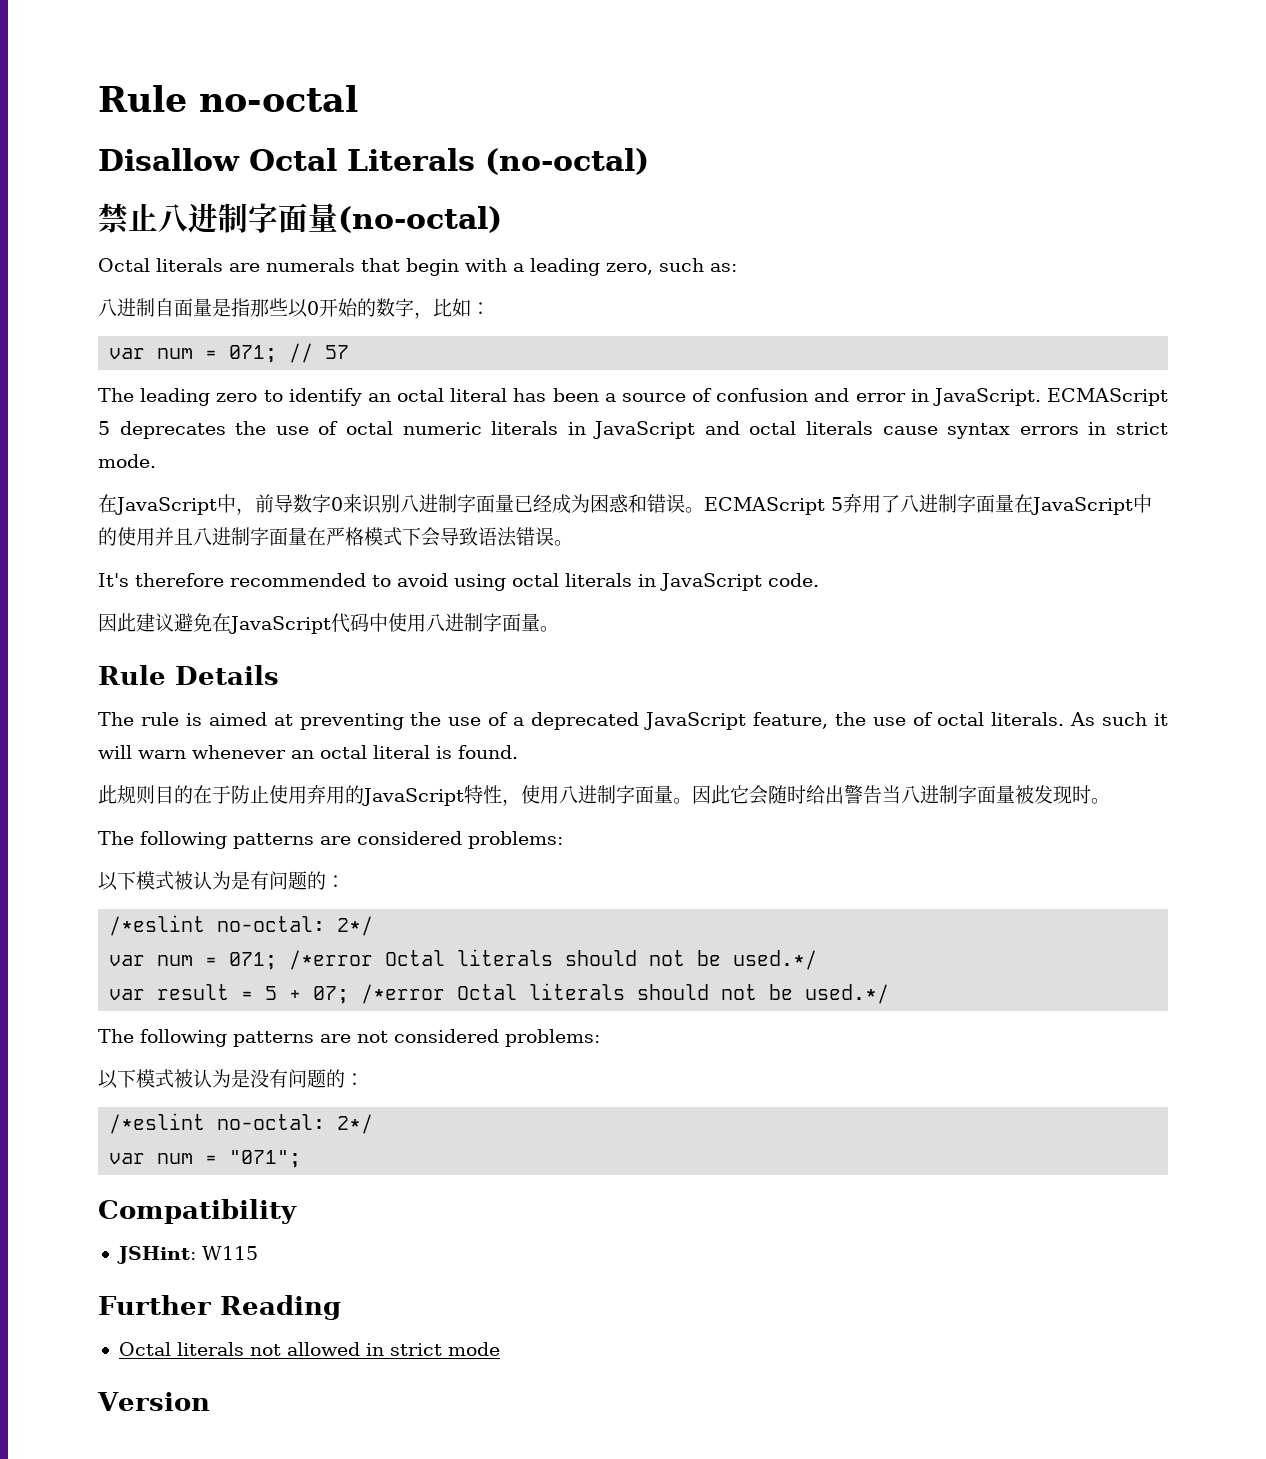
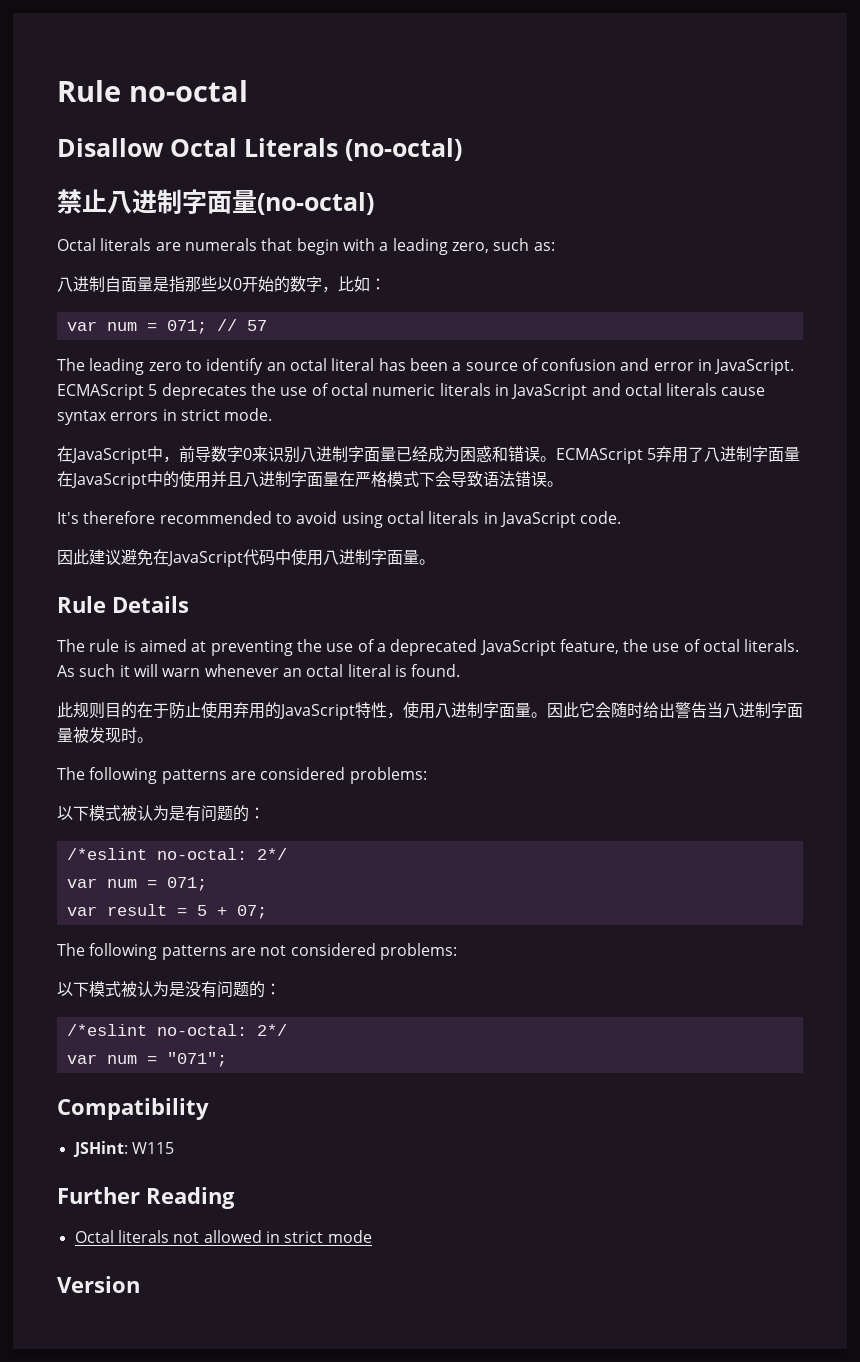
  以下模式被认为是有问题的：
  /*eslint no-octal: 2*/
- var num = 071; /*error Octal literals should not be used.*/
+ var num = 071;
- var result = 5 + 07; /*error Octal literals should not be used.*/
+ var result = 5 + 07;

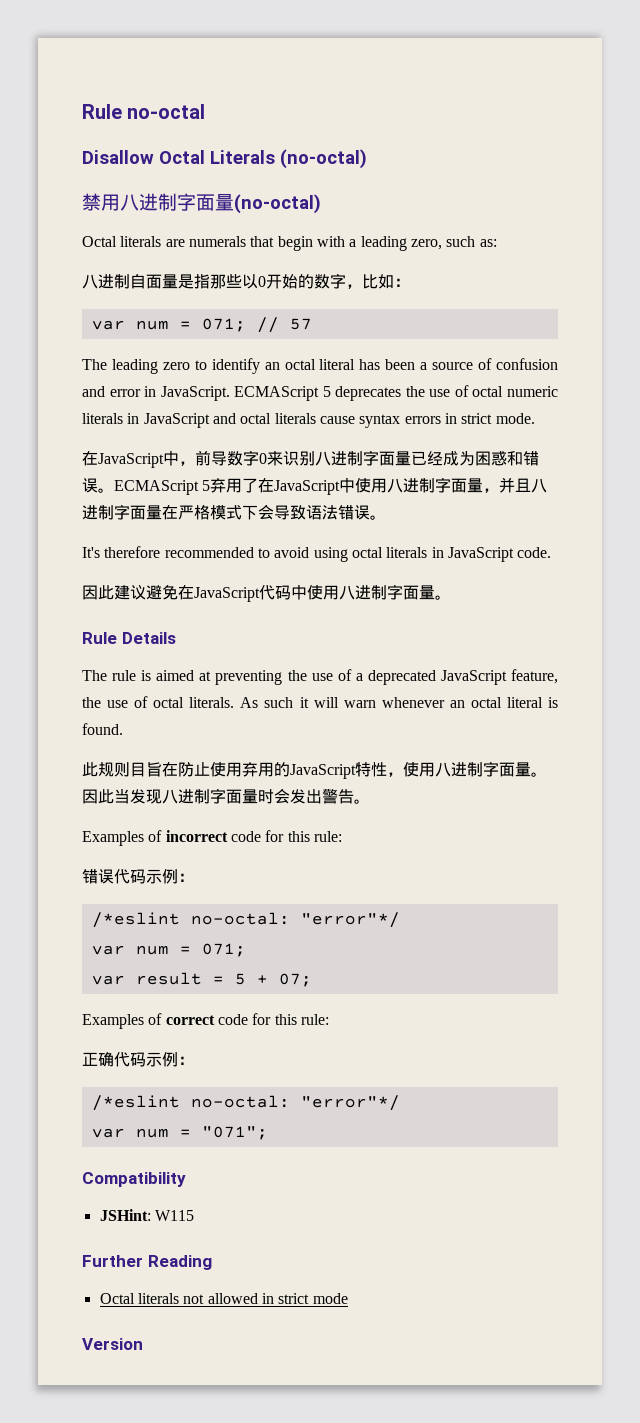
- 禁止八进制字面量(no-octal)
+ 禁用八进制字面量(no-octal)
- ECMAScript 5弃用了八进制字面量在JavaScript中的使用并且八进制字面量在严格模式下会导致语法错误。
+ ECMAScript 5弃用了在JavaScript中使用八进制字面量，并且八进制字面量在严格模式下会导致语法错误。
- 此规则目的在于防止使用弃用的JavaScript特性，使用八进制字面量。
+ 此规则目旨在防止使用弃用的JavaScript特性，使用八进制字面量。
- 因此它会随时给出警告当八进制字面量被发现时。
- The following patterns are considered problems:
- 以下模式被认为是有问题的：
- /*eslint no-octal: 2*/
+ 因此当发现八进制字面量时会发出警告。
+ Examples of incorrect code for this rule:
+ 错误代码示例：
+ /*eslint no-octal: "error"*/
- The following patterns are not considered problems:
- 以下模式被认为是没有问题的：
- /*eslint no-octal: 2*/
+ Examples of correct code for this rule:
+ 正确代码示例：
+ /*eslint no-octal: "error"*/

